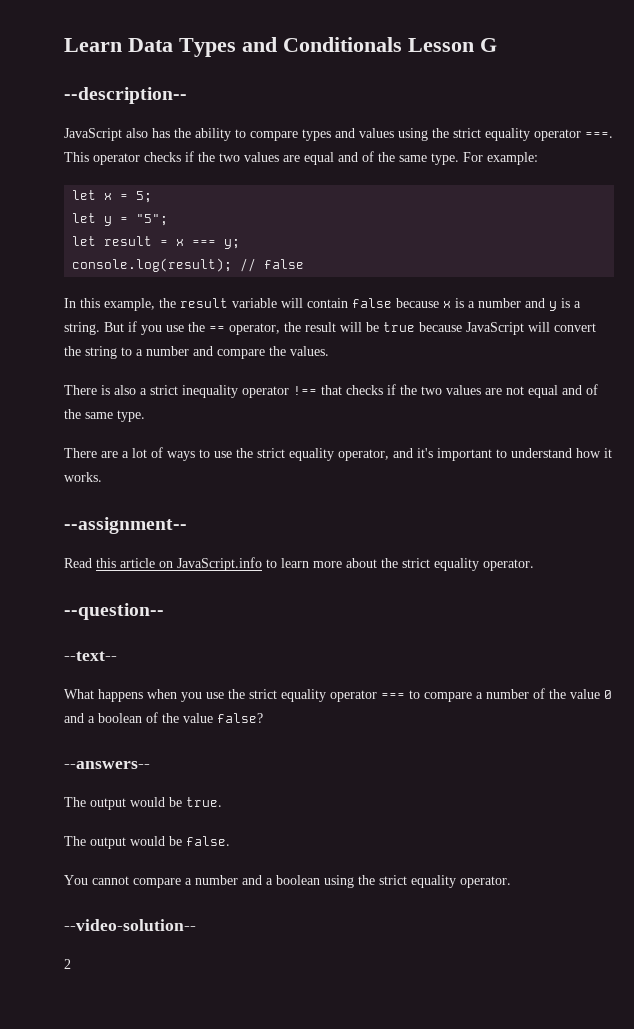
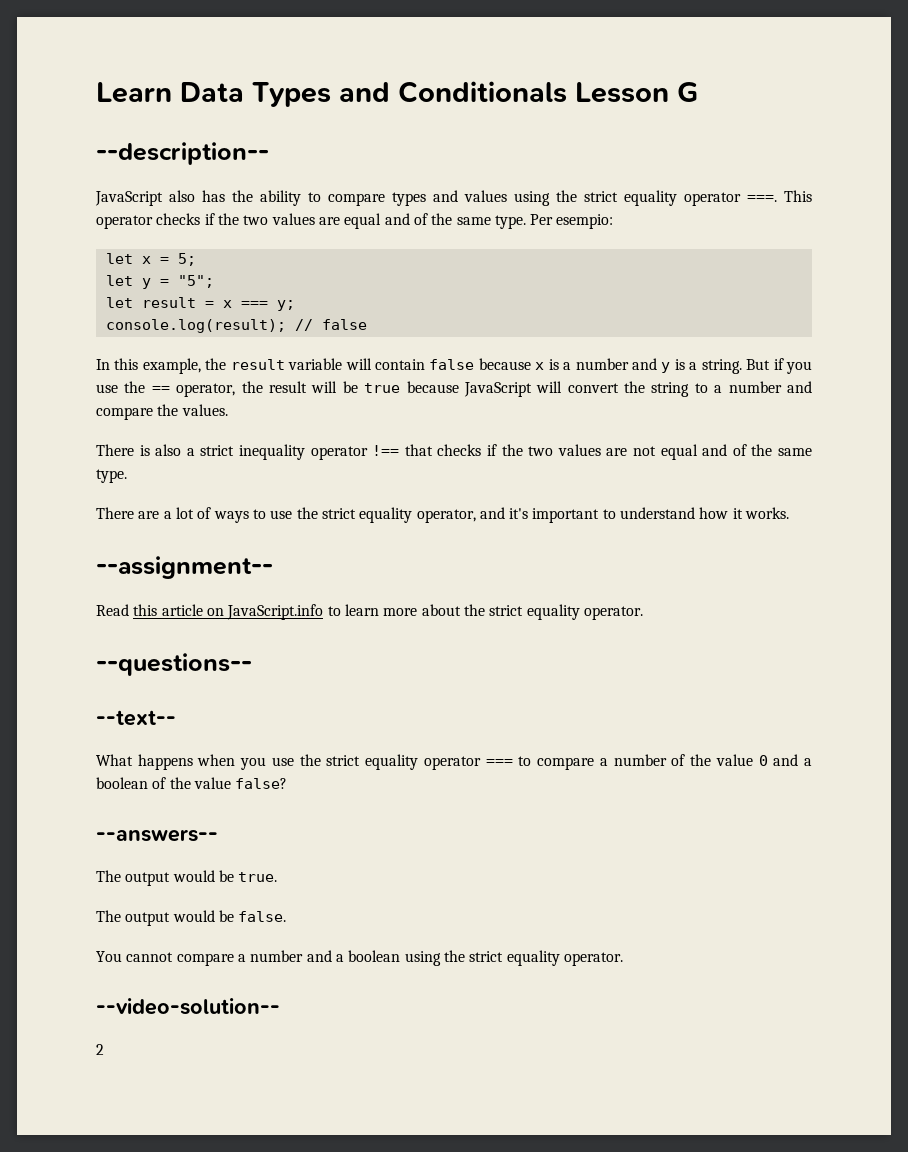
- For example:
+ Per esempio:
- --question--
+ --questions--

